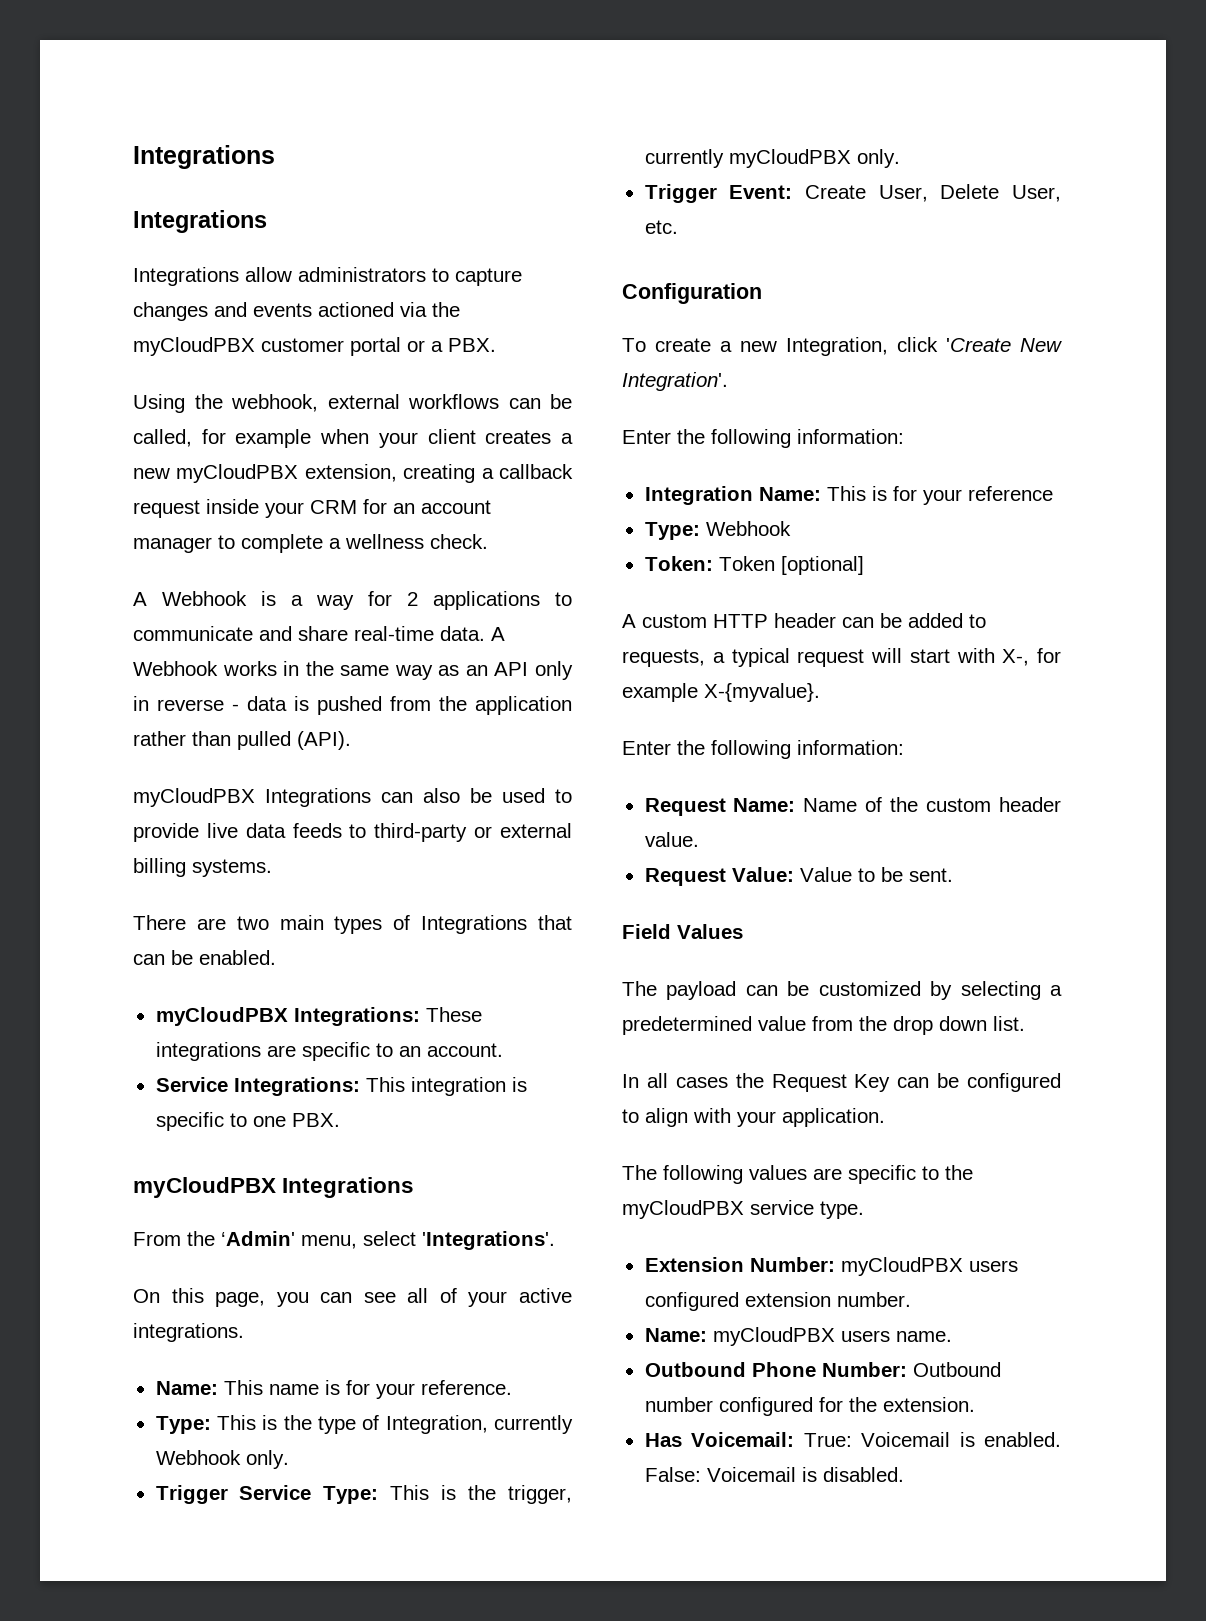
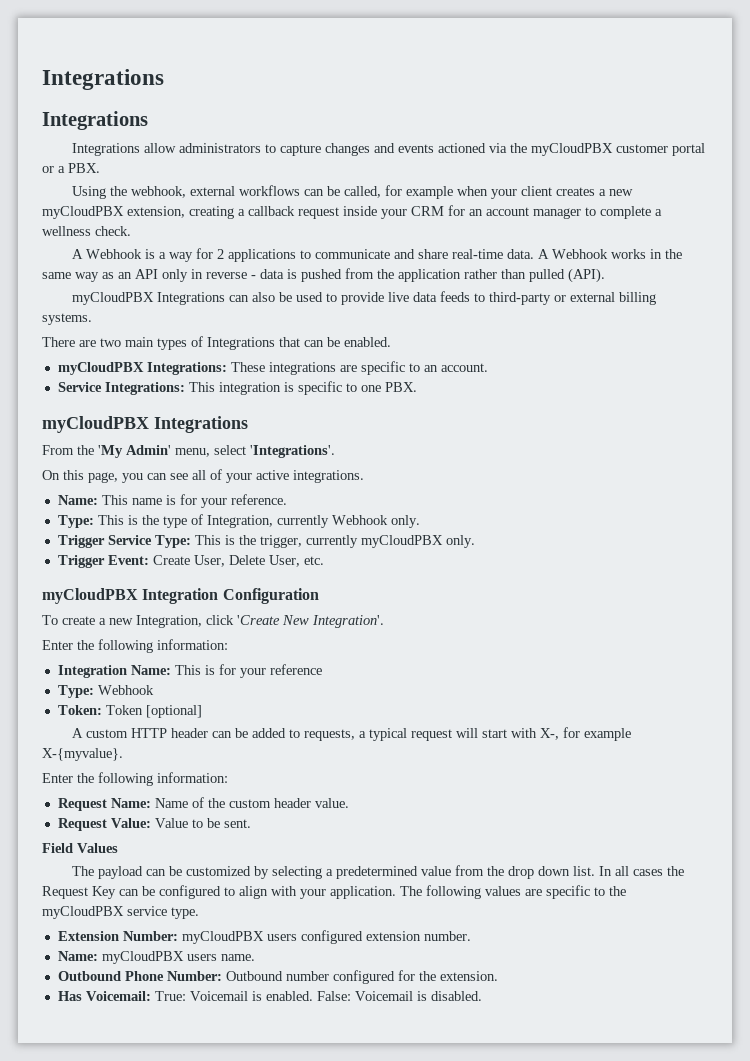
- From the ‘Admin' menu, select 'Integrations'.
+ From the 'My Admin' menu, select 'Integrations'.
- Configuration
+ myCloudPBX Integration Configuration
- The payload can be customized by selecting a predetermined value from the drop down list.
- In all cases the Request Key can be configured to align with your application.
- The following values are specific to the myCloudPBX service type.
+ The payload can be customized by selecting a predetermined value from the drop down list. In all cases the Request Key can be configured to align with your application. The following values are specific to the myCloudPBX service type.

